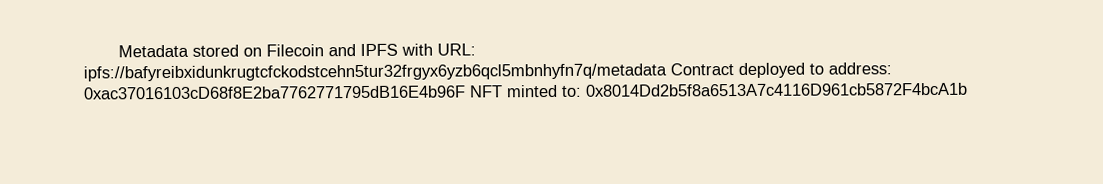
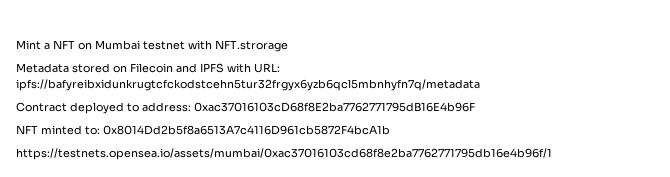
+ Mint a NFT on Mumbai testnet with NFT.strorage
- Metadata stored on Filecoin and IPFS with URL: ipfs://bafyreibxidunkrugtcfckodstcehn5tur32frgyx6yzb6qcl5mbnhyfn7q/metadata Contract deployed to address: 0xac37016103cD68f8E2ba7762771795dB16E4b96F NFT minted to: 0x8014Dd2b5f8a6513A7c4116D961cb5872F4bcA1b
+ Metadata stored on Filecoin and IPFS with URL: ipfs://bafyreibxidunkrugtcfckodstcehn5tur32frgyx6yzb6qcl5mbnhyfn7q/metadata
+ Contract deployed to address: 0xac37016103cD68f8E2ba7762771795dB16E4b96F
+ NFT minted to: 0x8014Dd2b5f8a6513A7c4116D961cb5872F4bcA1b
+ https://testnets.opensea.io/assets/mumbai/0xac37016103cd68f8e2ba7762771795db16e4b96f/1

